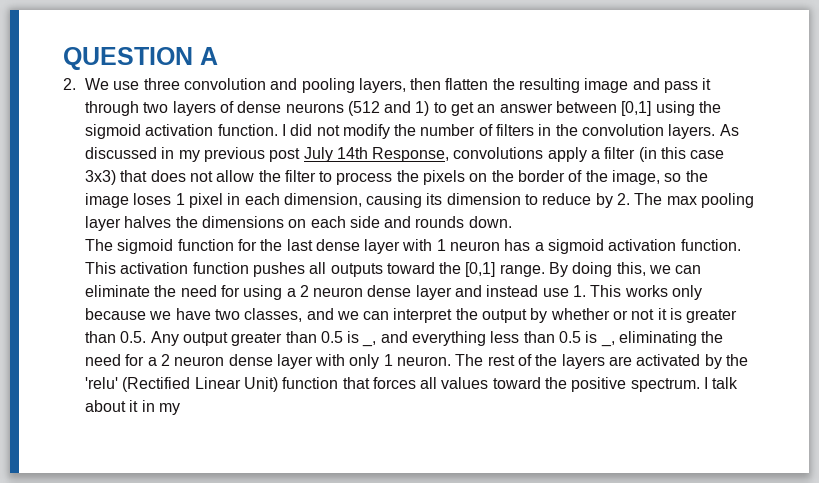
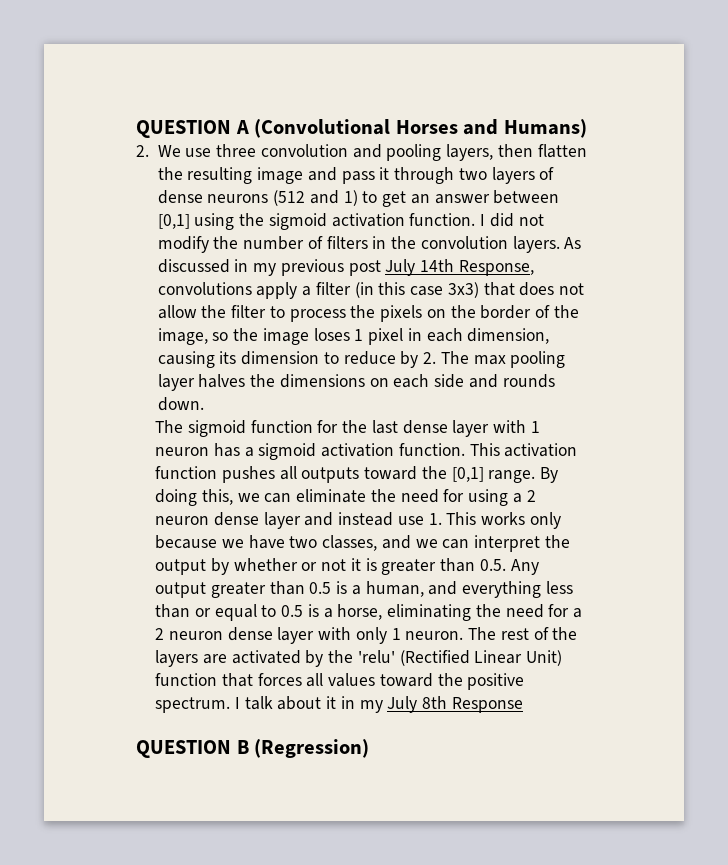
- QUESTION A
+ QUESTION A (Convolutional Horses and Humans)
- By doing this, we can eliminate the need for using a 2 neuron dense layer and instead use 1. This works only because we have two classes, and we can interpret the output by whether or not it is greater than 0.5. Any output greater than 0.5 is _, and everything less than 0.5 is _, eliminating the need for a 2 neuron dense layer with only 1 neuron.
+ By doing this, we can eliminate the need for using a 2 neuron dense layer and instead use 1. This works only because we have two classes, and we can interpret the output by whether or not it is greater than 0.5. Any output greater than 0.5 is a human, and everything less than or equal to 0.5 is a horse, eliminating the need for a 2 neuron dense layer with only 1 neuron.
- I talk about it in my
+ I talk about it in my July 8th Response
+ QUESTION B (Regression)

